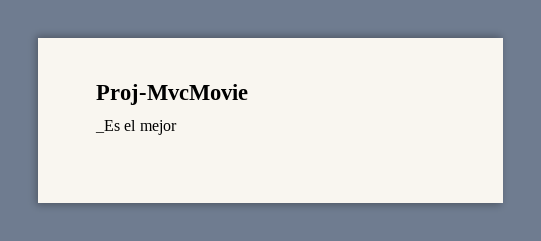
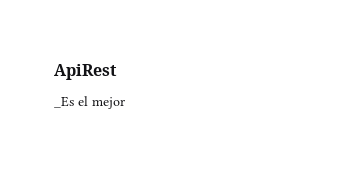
- Proj-MvcMovie
+ ApiRest

